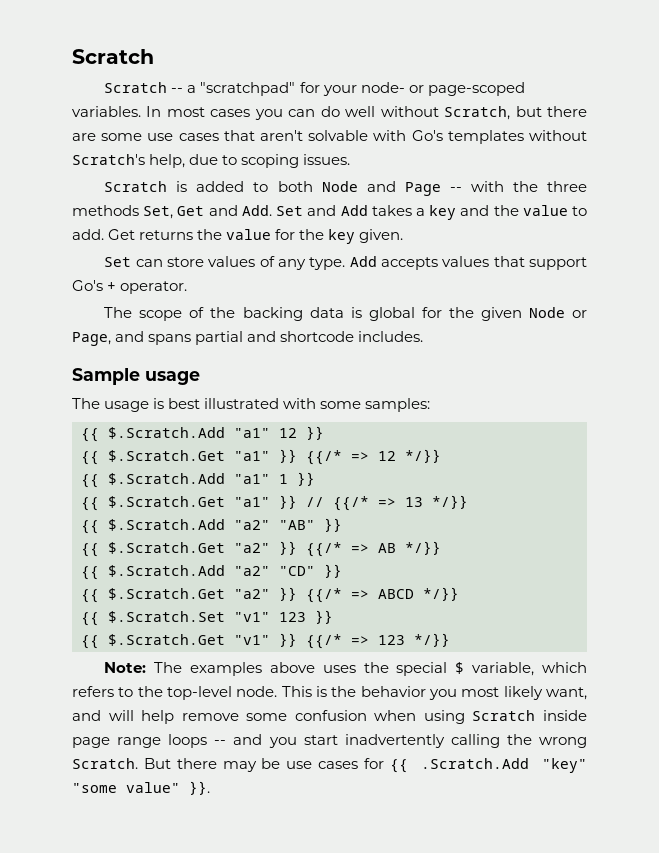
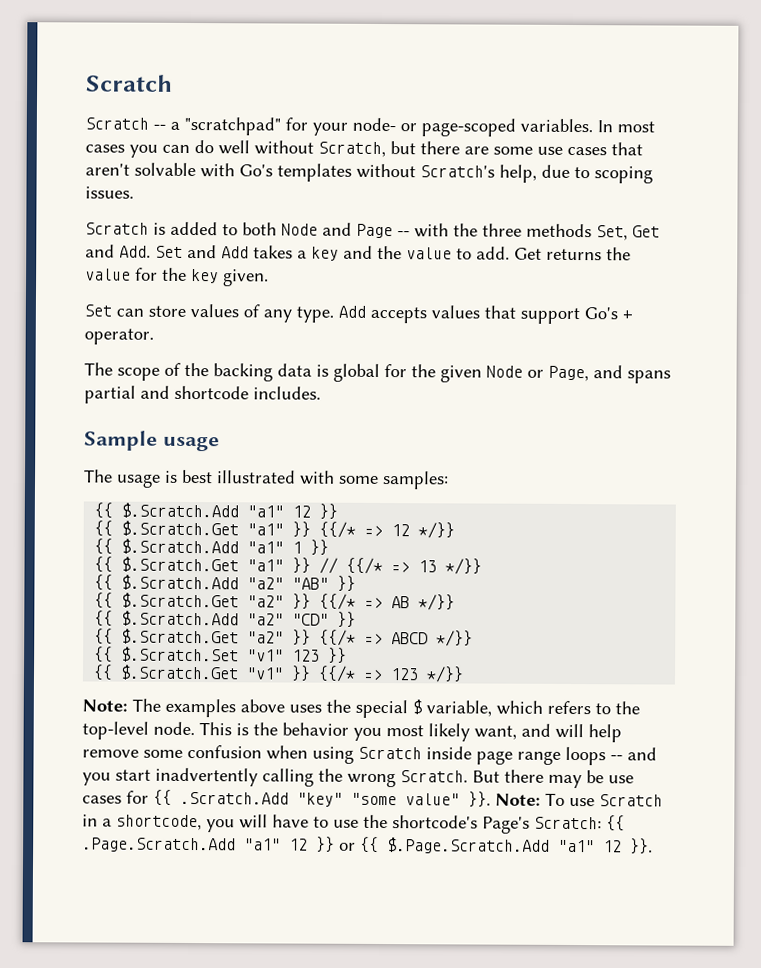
+ Note: To use Scratch in a shortcode, you will have to use the shortcode's Page's Scratch: {{ .Page.Scratch.Add "a1" 12 }} or {{ $.Page.Scratch.Add "a1" 12 }}.

